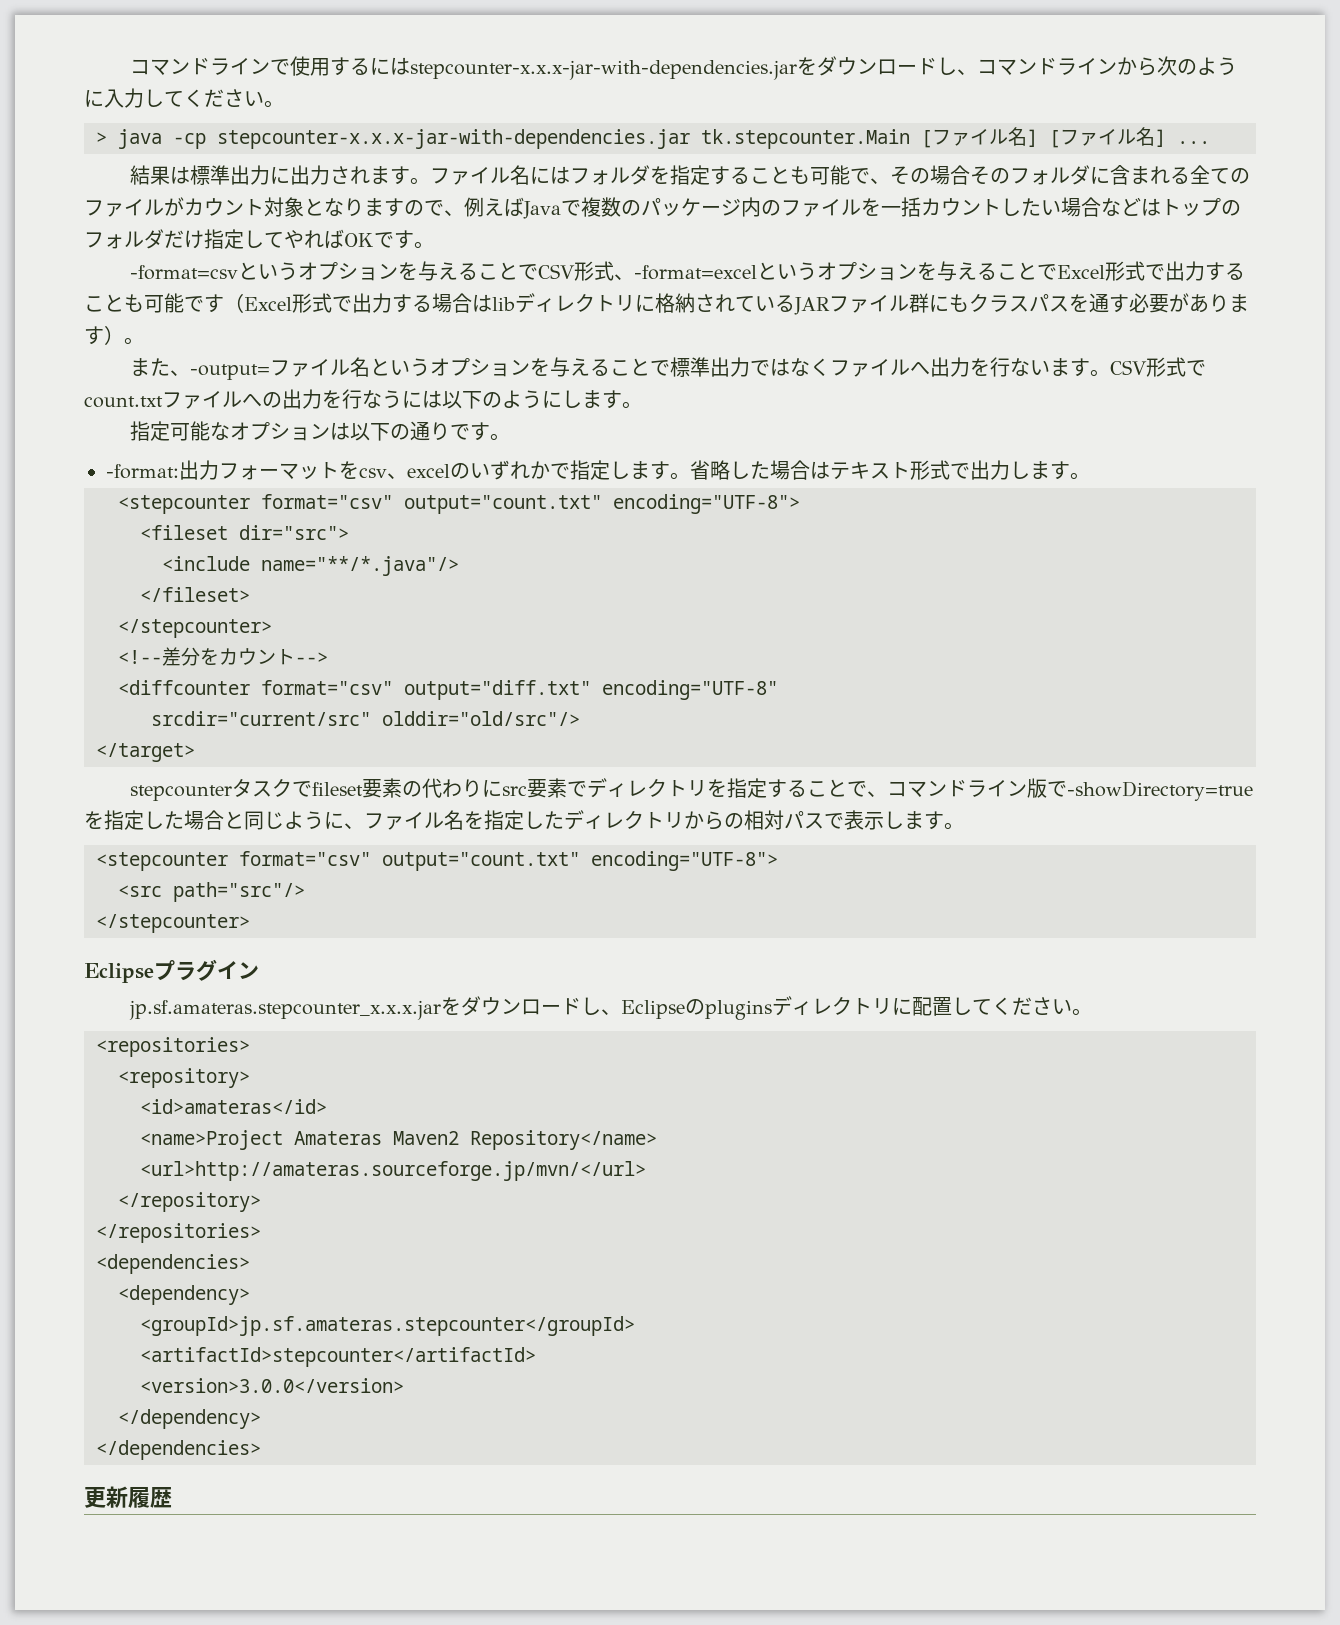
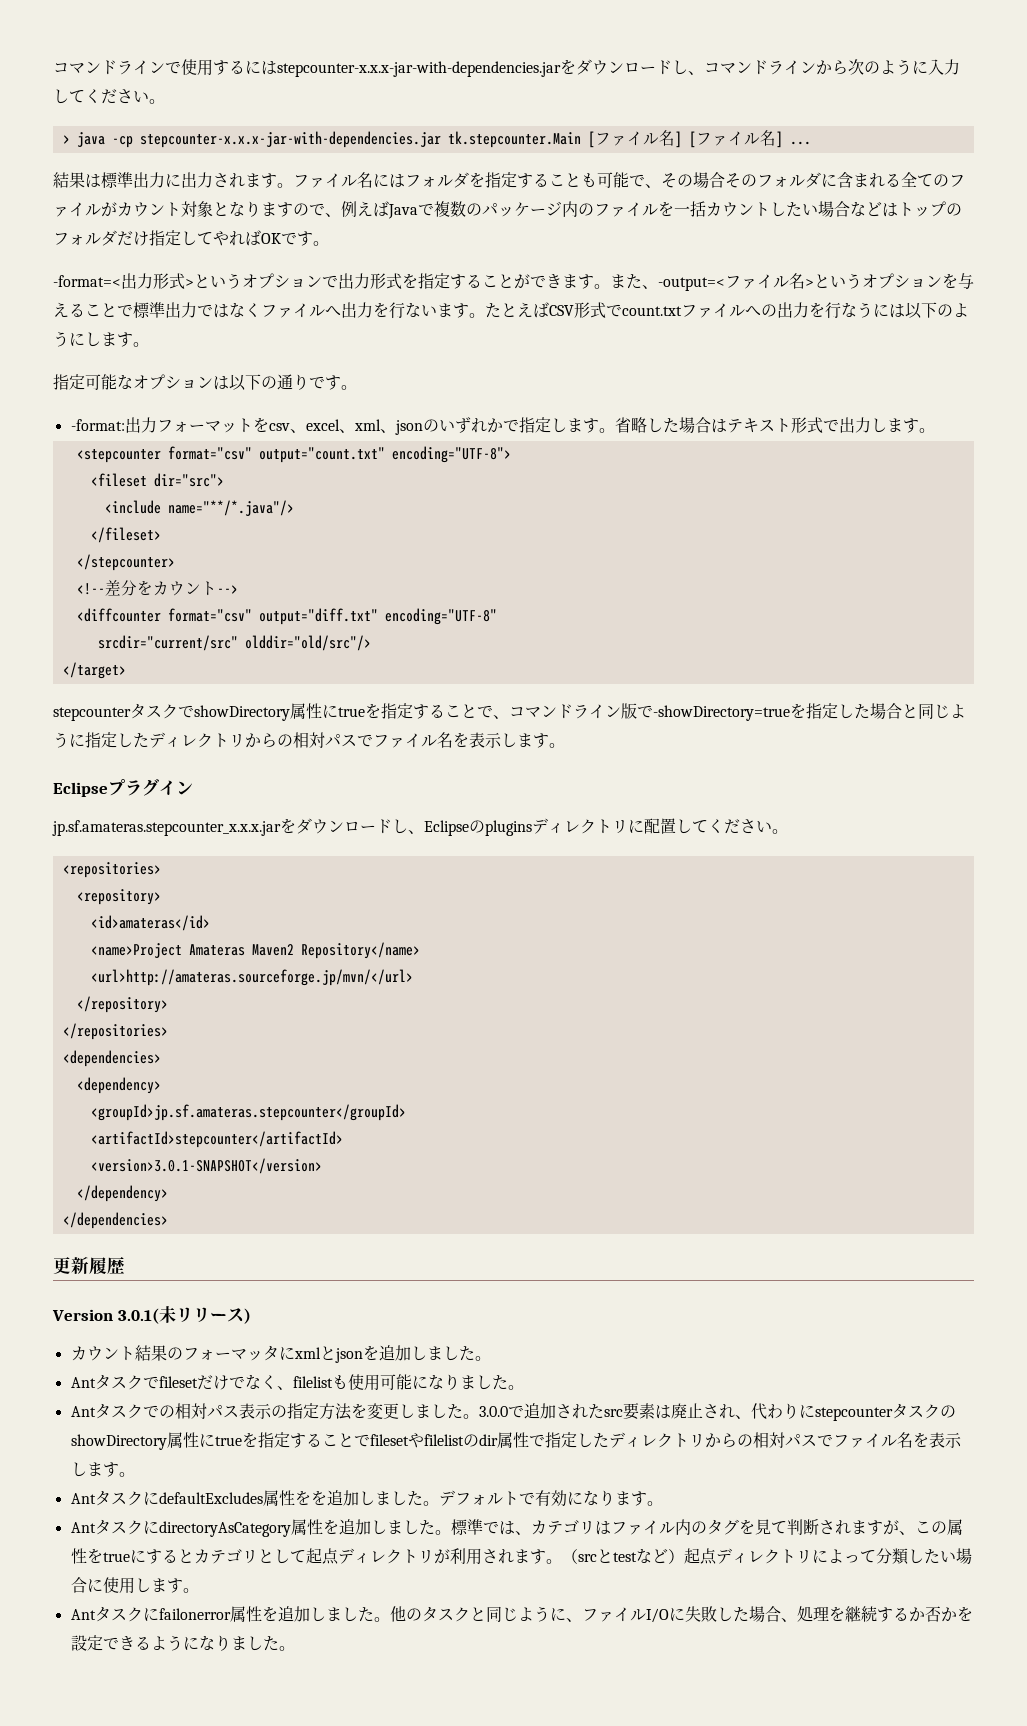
- -format=csvというオプションを与えることでCSV形式、-format=excelというオプションを与えることでExcel形式で出力することも可能です（Excel形式で出力する場合はlibディレクトリに格納されているJARファイル群にもクラスパスを通す必要があります）。
- また、-output=ファイル名というオプションを与えることで標準出力ではなくファイルへ出力を行ないます。
+ -format=<出力形式>というオプションで出力形式を指定することができます。また、-output=<ファイル名>というオプションを与えることで標準出力ではなくファイルへ出力を行ないます。
- CSV形式でcount.txtファイルへの出力を行なうには以下のようにします。
+ たとえばCSV形式でcount.txtファイルへの出力を行なうには以下のようにします。
- -format:出力フォーマットをcsv、excelのいずれかで指定します。
+ -format:出力フォーマットをcsv、excel、xml、jsonのいずれかで指定します。
- stepcounterタスクでfileset要素の代わりにsrc要素でディレクトリを指定することで、コマンドライン版で-showDirectory=trueを指定した場合と同じように、ファイル名を指定したディレクトリからの相対パスで表示します。
- <stepcounter format="csv" output="count.txt" encoding="UTF-8">
- <src path="src"/>
- </stepcounter>
+ stepcounterタスクでshowDirectory属性にtrueを指定することで、コマンドライン版で-showDirectory=trueを指定した場合と同じように指定したディレクトリからの相対パスでファイル名を表示します。
- <version>3.0.0</version>
+ <version>3.0.1-SNAPSHOT</version>
+ Version 3.0.1(未リリース)
+ カウント結果のフォーマッタにxmlとjsonを追加しました。
+ Antタスクでfilesetだけでなく、filelistも使用可能になりました。
+ Antタスクでの相対パス表示の指定方法を変更しました。3.0.0で追加されたsrc要素は廃止され、代わりにstepcounterタスクのshowDirectory属性にtrueを指定することでfilesetやfilelistのdir属性で指定したディレクトリからの相対パスでファイル名を表示します。
+ AntタスクにdefaultExcludes属性をを追加しました。デフォルトで有効になります。
+ AntタスクにdirectoryAsCategory属性を追加しました。標準では、カテゴリはファイル内のタグを見て判断されますが、この属性をtrueにするとカテゴリとして起点ディレクトリが利用されます。（srcとtestなど）起点ディレクトリによって分類したい場合に使用します。
+ Antタスクにfailonerror属性を追加しました。他のタスクと同じように、ファイルI/Oに失敗した場合、処理を継続するか否かを設定できるようになりました。

